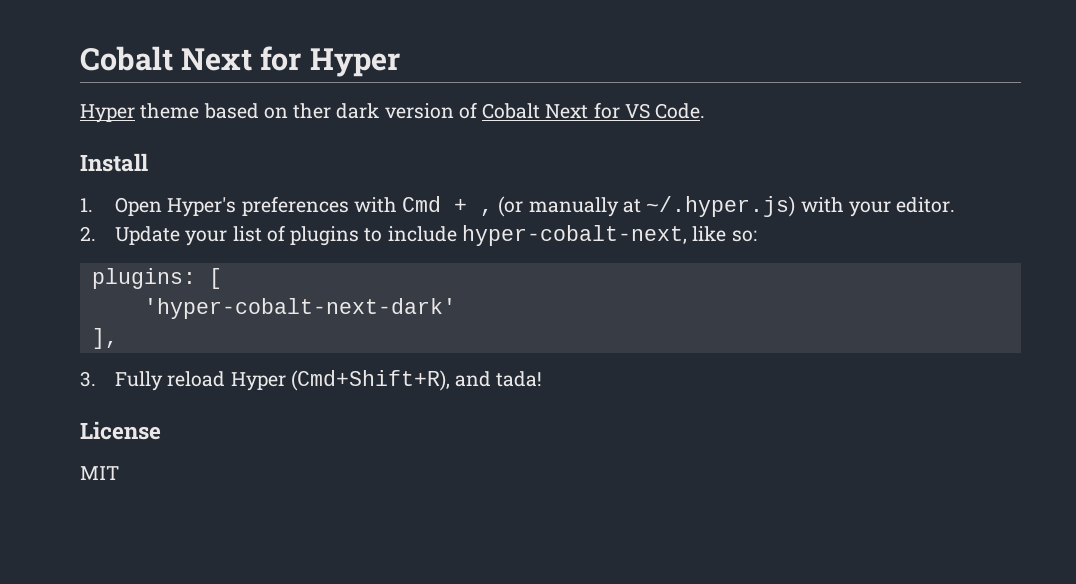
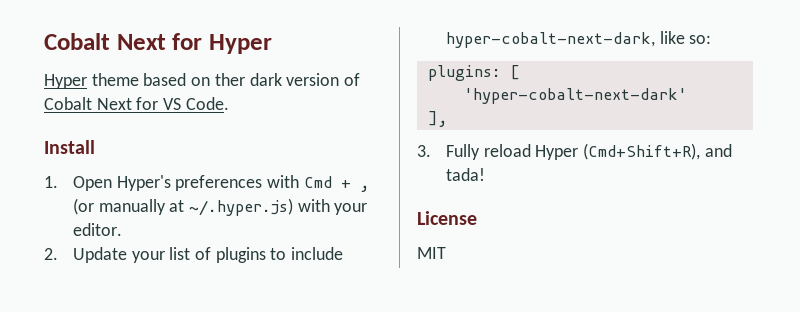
- 2. Update your list of plugins to include hyper-cobalt-next, like so:
+ 2. Update your list of plugins to include hyper-cobalt-next-dark, like so:

